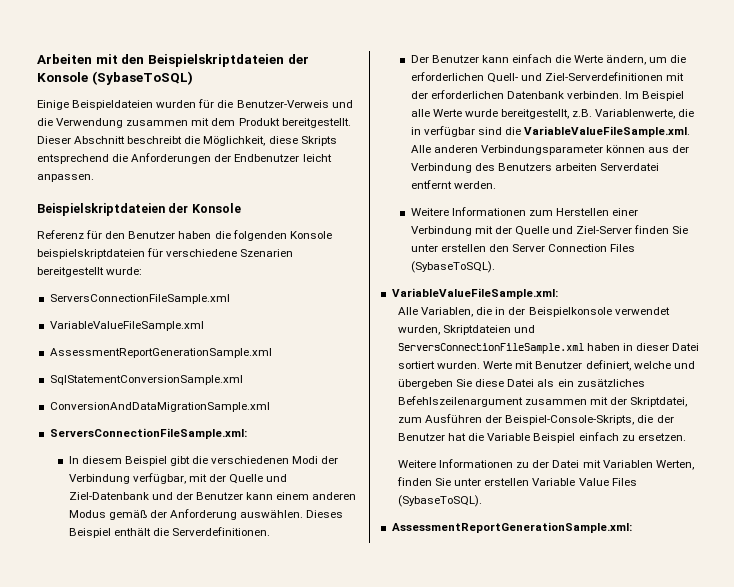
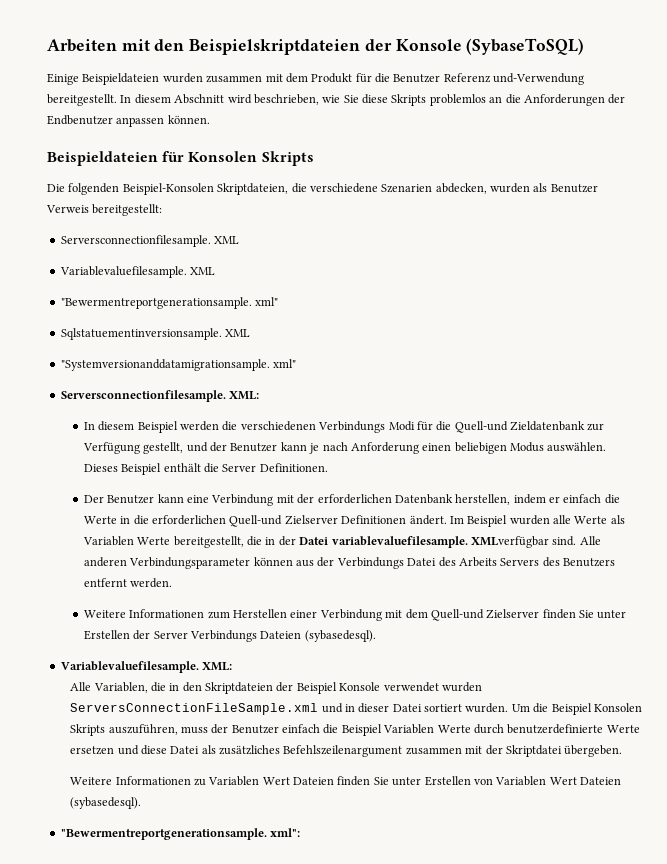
- Einige Beispieldateien wurden für die Benutzer-Verweis und die Verwendung zusammen mit dem Produkt bereitgestellt. Dieser Abschnitt beschreibt die Möglichkeit, diese Skripts entsprechend die Anforderungen der Endbenutzer leicht anpassen.
- Beispielskriptdateien der Konsole
- Referenz für den Benutzer haben die folgenden Konsole beispielskriptdateien für verschiedene Szenarien bereitgestellt wurde:
- ServersConnectionFileSample.xml
- VariableValueFileSample.xml
- AssessmentReportGenerationSample.xml
- SqlStatementConversionSample.xml
- ConversionAndDataMigrationSample.xml
- ServersConnectionFileSample.xml:
+ Einige Beispieldateien wurden zusammen mit dem Produkt für die Benutzer Referenz und-Verwendung bereitgestellt. In diesem Abschnitt wird beschrieben, wie Sie diese Skripts problemlos an die Anforderungen der Endbenutzer anpassen können.
+ Beispieldateien für Konsolen Skripts
+ Die folgenden Beispiel-Konsolen Skriptdateien, die verschiedene Szenarien abdecken, wurden als Benutzer Verweis bereitgestellt:
+ Serversconnectionfilesample. XML
+ Variablevaluefilesample. XML
+ "Bewermentreportgenerationsample. xml"
+ Sqlstatuementinversionsample. XML
+ "Systemversionanddatamigrationsample. xml"
+ Serversconnectionfilesample. XML:
- In diesem Beispiel gibt die verschiedenen Modi der Verbindung verfügbar, mit der Quelle und Ziel-Datenbank und der Benutzer kann einem anderen Modus gemäß der Anforderung auswählen.
+ In diesem Beispiel werden die verschiedenen Verbindungs Modi für die Quell-und Zieldatenbank zur Verfügung gestellt, und der Benutzer kann je nach Anforderung einen beliebigen Modus auswählen.
- Dieses Beispiel enthält die Serverdefinitionen.
+ Dieses Beispiel enthält die Server Definitionen.
- Der Benutzer kann einfach die Werte ändern, um die erforderlichen Quell- und Ziel-Serverdefinitionen mit der erforderlichen Datenbank verbinden.
+ Der Benutzer kann eine Verbindung mit der erforderlichen Datenbank herstellen, indem er einfach die Werte in die erforderlichen Quell-und Zielserver Definitionen ändert.
- Im Beispiel alle Werte wurde bereitgestellt, z.B. Variablenwerte, die in verfügbar sind die VariableValueFileSample.xml. Alle anderen Verbindungsparameter können aus der Verbindung des Benutzers arbeiten Serverdatei entfernt werden.
+ Im Beispiel wurden alle Werte als Variablen Werte bereitgestellt, die in der Datei variablevaluefilesample. XMLverfügbar sind. Alle anderen Verbindungsparameter können aus der Verbindungs Datei des Arbeits Servers des Benutzers entfernt werden.
- Weitere Informationen zum Herstellen einer Verbindung mit der Quelle und Ziel-Server finden Sie unter erstellen den Server Connection Files (SybaseToSQL).
- VariableValueFileSample.xml:
- Alle Variablen, die in der Beispielkonsole verwendet wurden, Skriptdateien und ServersConnectionFileSample.xml haben in dieser Datei sortiert wurden.
+ Weitere Informationen zum Herstellen einer Verbindung mit dem Quell-und Zielserver finden Sie unter Erstellen der Server Verbindungs Dateien (sybasedesql).
+ Variablevaluefilesample. XML:
+ Alle Variablen, die in den Skriptdateien der Beispiel Konsole verwendet wurden ServersConnectionFileSample.xml und in dieser Datei sortiert wurden.
- Werte mit Benutzer definiert, welche und übergeben Sie diese Datei als ein zusätzliches Befehlszeilenargument zusammen mit der Skriptdatei, zum Ausführen der Beispiel-Console-Skripts, die der Benutzer hat die Variable Beispiel einfach zu ersetzen.
- Weitere Informationen zu der Datei mit Variablen Werten, finden Sie unter erstellen Variable Value Files (SybaseToSQL).
- AssessmentReportGenerationSample.xml:
+ Um die Beispiel Konsolen Skripts auszuführen, muss der Benutzer einfach die Beispiel Variablen Werte durch benutzerdefinierte Werte ersetzen und diese Datei als zusätzliches Befehlszeilenargument zusammen mit der Skriptdatei übergeben.
+ Weitere Informationen zu Variablen Wert Dateien finden Sie unter Erstellen von Variablen Wert Dateien (sybasedesql).
+ "Bewermentreportgenerationsample. xml":

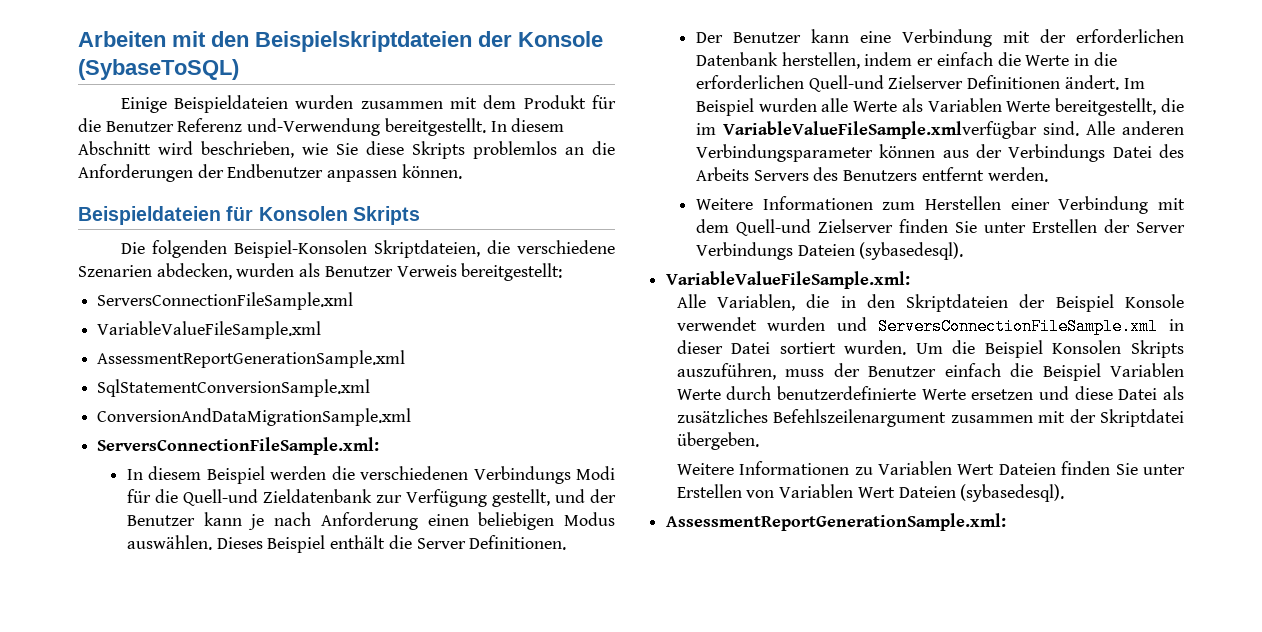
  Die folgenden Beispiel-Konsolen Skriptdateien, die verschiedene Szenarien abdecken, wurden als Benutzer Verweis bereitgestellt:
- Serversconnectionfilesample. XML
- Variablevaluefilesample. XML
- "Bewermentreportgenerationsample. xml"
- Sqlstatuementinversionsample. XML
- "Systemversionanddatamigrationsample. xml"
- Serversconnectionfilesample. XML:
+ ServersConnectionFileSample.xml
+ VariableValueFileSample.xml
+ AssessmentReportGenerationSample.xml
+ SqlStatementConversionSample.xml
+ ConversionAndDataMigrationSample.xml
+ ServersConnectionFileSample.xml:
- Im Beispiel wurden alle Werte als Variablen Werte bereitgestellt, die in der Datei variablevaluefilesample. XMLverfügbar sind.
+ Im Beispiel wurden alle Werte als Variablen Werte bereitgestellt, die im VariableValueFileSample.xmlverfügbar sind.
- Variablevaluefilesample. XML:
+ VariableValueFileSample.xml:
- Alle Variablen, die in den Skriptdateien der Beispiel Konsole verwendet wurden ServersConnectionFileSample.xml und in dieser Datei sortiert wurden.
+ Alle Variablen, die in den Skriptdateien der Beispiel Konsole verwendet wurden und ServersConnectionFileSample.xml in dieser Datei sortiert wurden.
- "Bewermentreportgenerationsample. xml":
+ AssessmentReportGenerationSample.xml:

